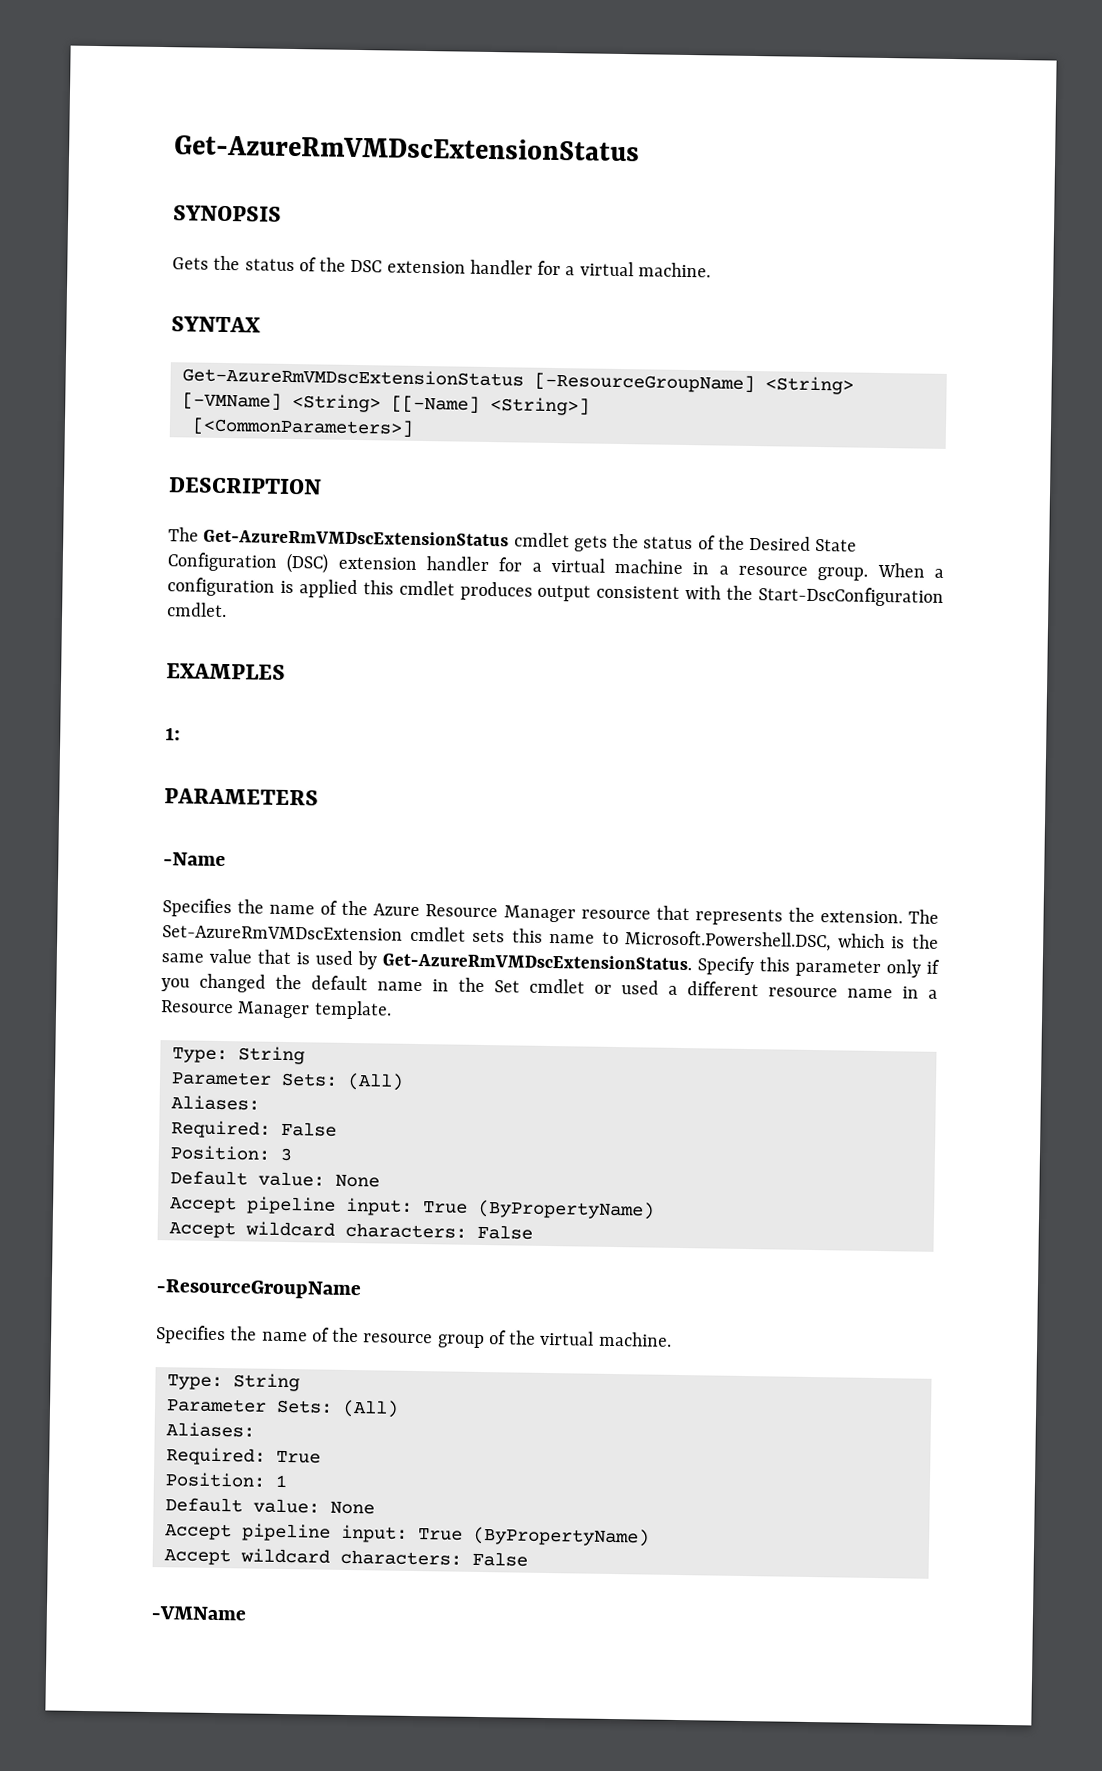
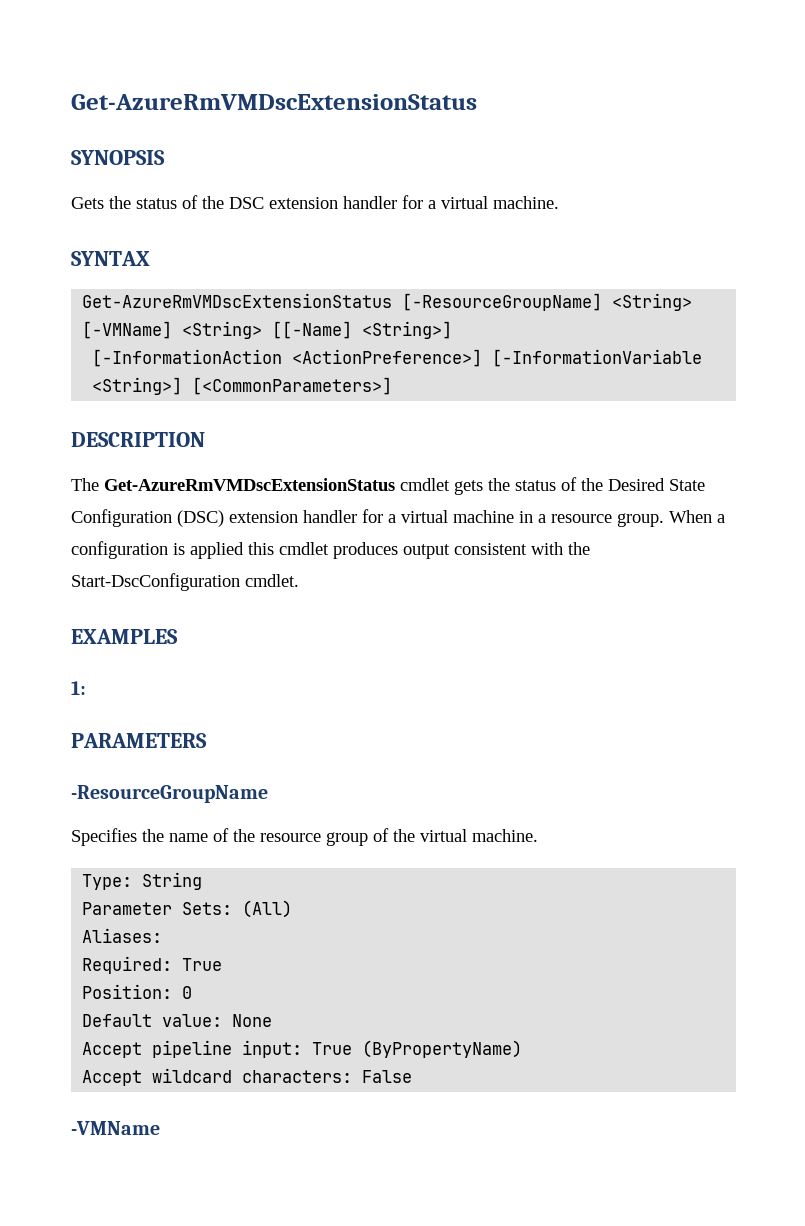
- [<CommonParameters>]
+ [-InformationAction <ActionPreference>] [-InformationVariable <String>] [<CommonParameters>]
- -Name
- Specifies the name of the Azure Resource Manager resource that represents the extension. The Set-AzureRmVMDscExtension cmdlet sets this name to Microsoft.Powershell.DSC, which is the same value that is used by Get-AzureRmVMDscExtensionStatus. Specify this parameter only if you changed the default name in the Set cmdlet or used a different resource name in a Resource Manager template.
- Type: String
- Parameter Sets: (All)
- Aliases:
- Required: False
- Position: 3
- Default value: None
- Accept pipeline input: True (ByPropertyName)
- Accept wildcard characters: False
- Position: 1
+ Position: 0

